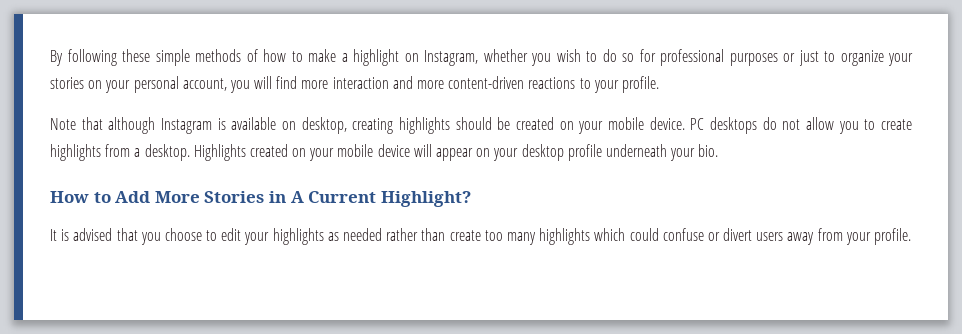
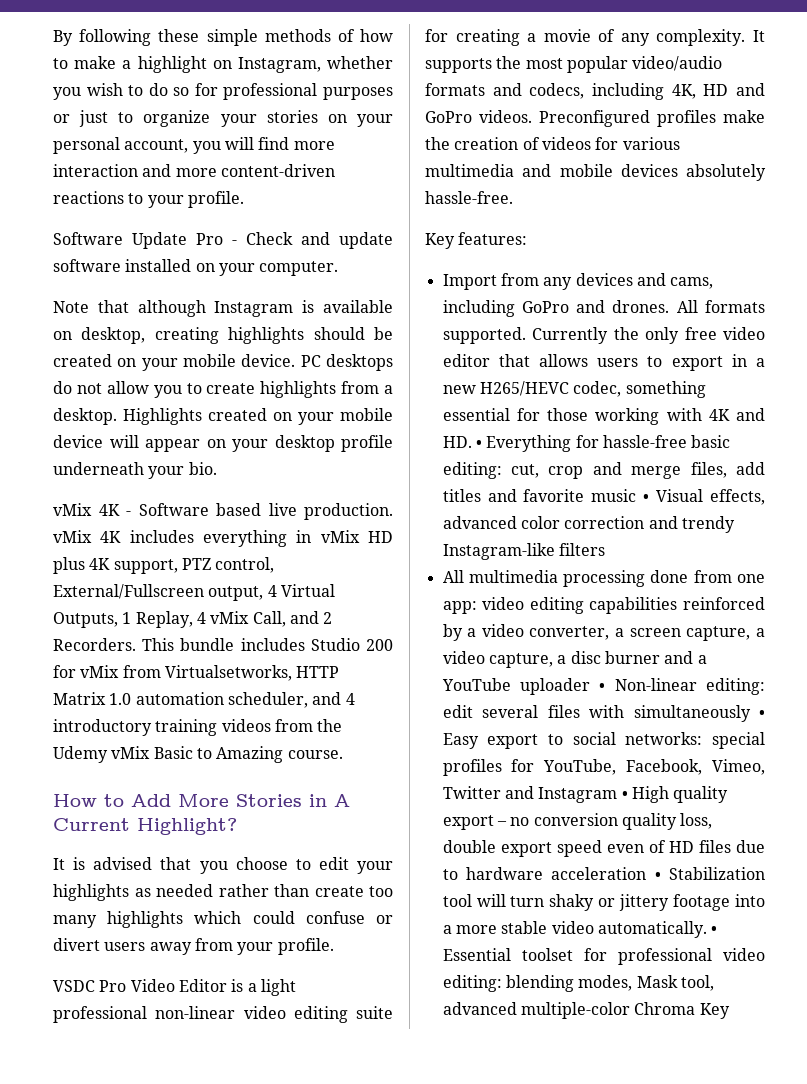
+ Software Update Pro - Check and update software installed on your computer.
+ vMix 4K - Software based live production. vMix 4K includes everything in vMix HD plus 4K support, PTZ control, External/Fullscreen output, 4 Virtual Outputs, 1 Replay, 4 vMix Call, and 2 Recorders. This bundle includes Studio 200 for vMix from Virtualsetworks, HTTP Matrix 1.0 automation scheduler, and 4 introductory training videos from the Udemy vMix Basic to Amazing course.
+ VSDC Pro Video Editor is a light professional non-linear video editing suite for creating a movie of any complexity. It supports the most popular video/audio formats and codecs, including 4K, HD and GoPro videos. Preconfigured profiles make the creation of videos for various multimedia and mobile devices absolutely hassle-free.
+ Key features:
+ Import from any devices and cams, including GoPro and drones. All formats supported. Сurrently the only free video editor that allows users to export in a new H265/HEVC codec, something essential for those working with 4K and HD. • Everything for hassle-free basic editing: cut, crop and merge files, add titles and favorite music • Visual effects, advanced color correction and trendy Instagram-like filters
+ All multimedia processing done from one app: video editing capabilities reinforced by a video converter, a screen capture, a video capture, a disc burner and a YouTube uploader • Non-linear editing: edit several files with simultaneously • Easy export to social networks: special profiles for YouTube, Facebook, Vimeo, Twitter and Instagram • High quality export – no conversion quality loss, double export speed even of HD files due to hardware acceleration • Stabilization tool will turn shaky or jittery footage into a more stable video automatically. • Essential toolset for professional video editing: blending modes, Mask tool, advanced multiple-color Chroma Key

